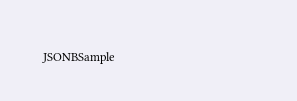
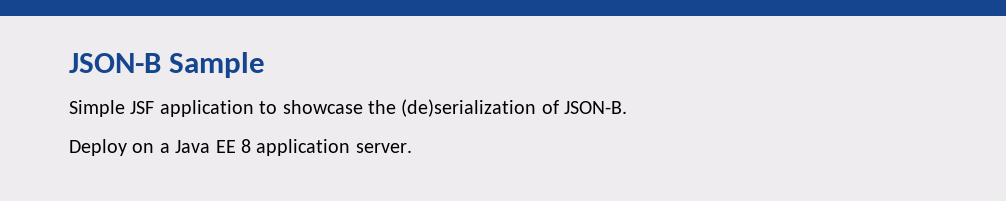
- JSONBSample
+ JSON-B Sample
+ Simple JSF application to showcase the (de)serialization of JSON-B.
+ Deploy on a Java EE 8 application server.

